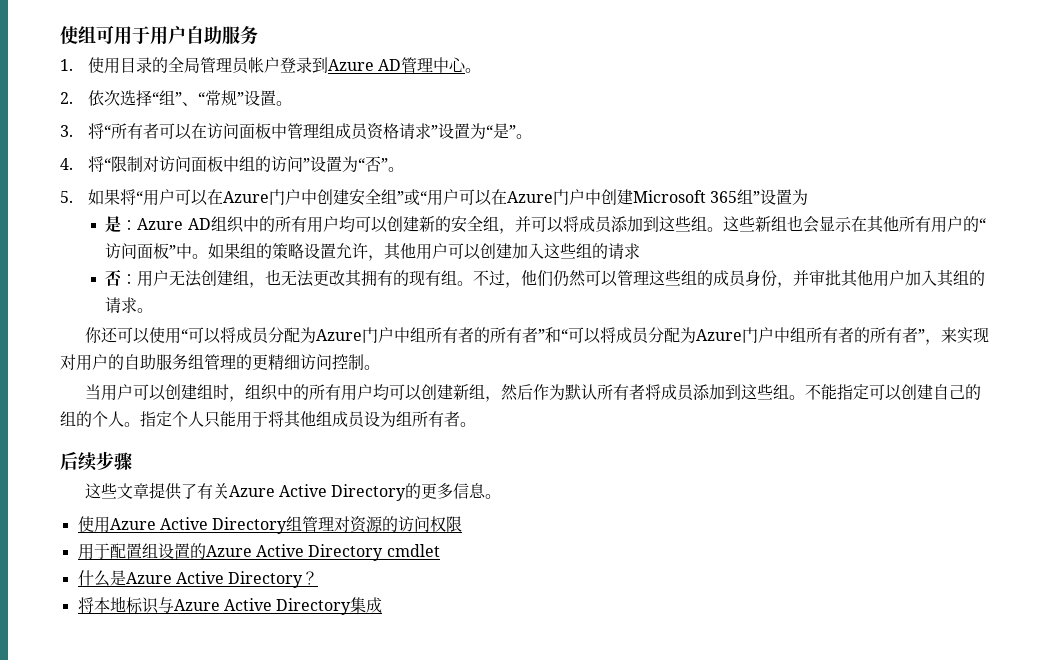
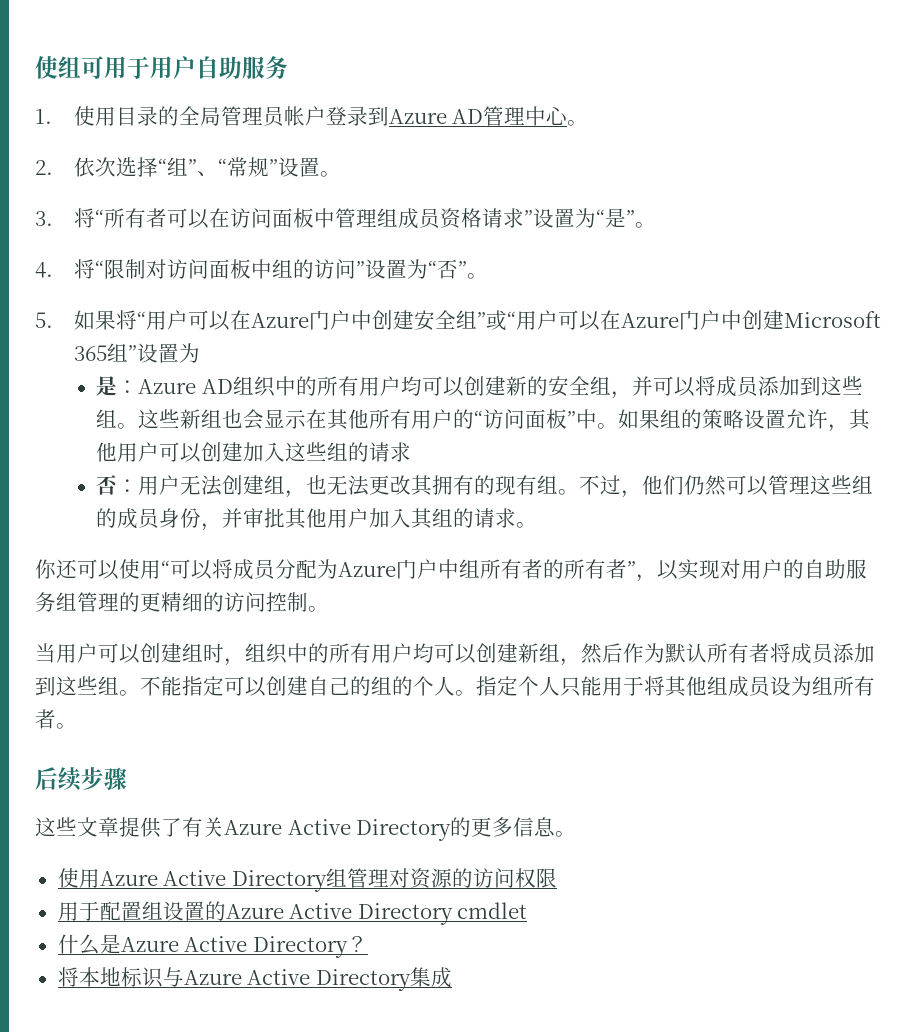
- 你还可以使用“可以将成员分配为Azure门户中组所有者的所有者”和“可以将成员分配为Azure门户中组所有者的所有者”，来实现对用户的自助服务组管理的更精细访问控制。
+ 你还可以使用“可以将成员分配为Azure门户中组所有者的所有者”，以实现对用户的自助服务组管理的更精细的访问控制。

